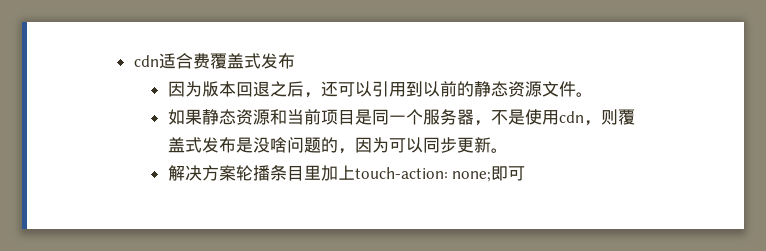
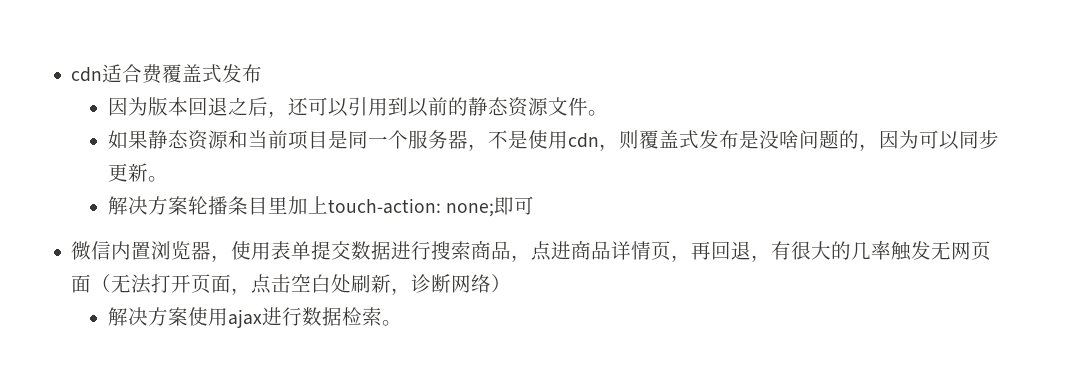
+ 微信内置浏览器，使用表单提交数据进行搜索商品，点进商品详情页，再回退，有很大的几率触发无网页面（无法打开页面，点击空白处刷新，诊断网络）
+ 解决方案使用ajax进行数据检索。

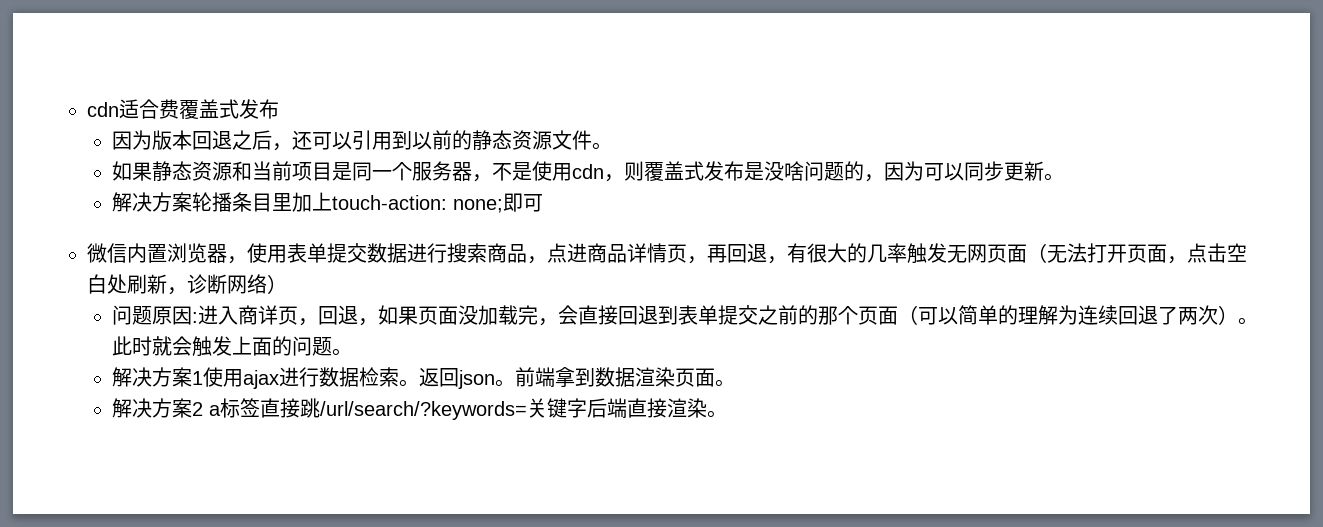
- 解决方案使用ajax进行数据检索。
+ 问题原因:进入商详页，回退，如果页面没加载完，会直接回退到表单提交之前的那个页面（可以简单的理解为连续回退了两次）。此时就会触发上面的问题。
+ 解决方案1使用ajax进行数据检索。
+ 返回json。前端拿到数据渲染页面。
+ 解决方案2 a标签直接跳/url/search/?keywords=关键字后端直接渲染。

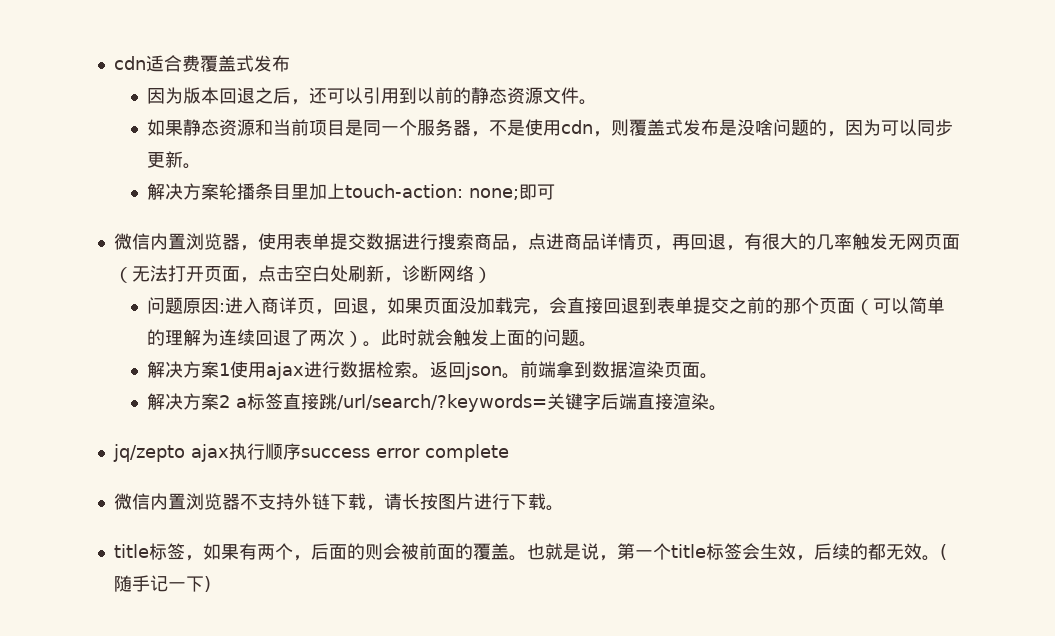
+ jq/zepto ajax执行顺序success error complete
+ 微信内置浏览器不支持外链下载，请长按图片进行下载。
+ title标签，如果有两个，后面的则会被前面的覆盖。也就是说，第一个title标签会生效，后续的都无效。(随手记一下)

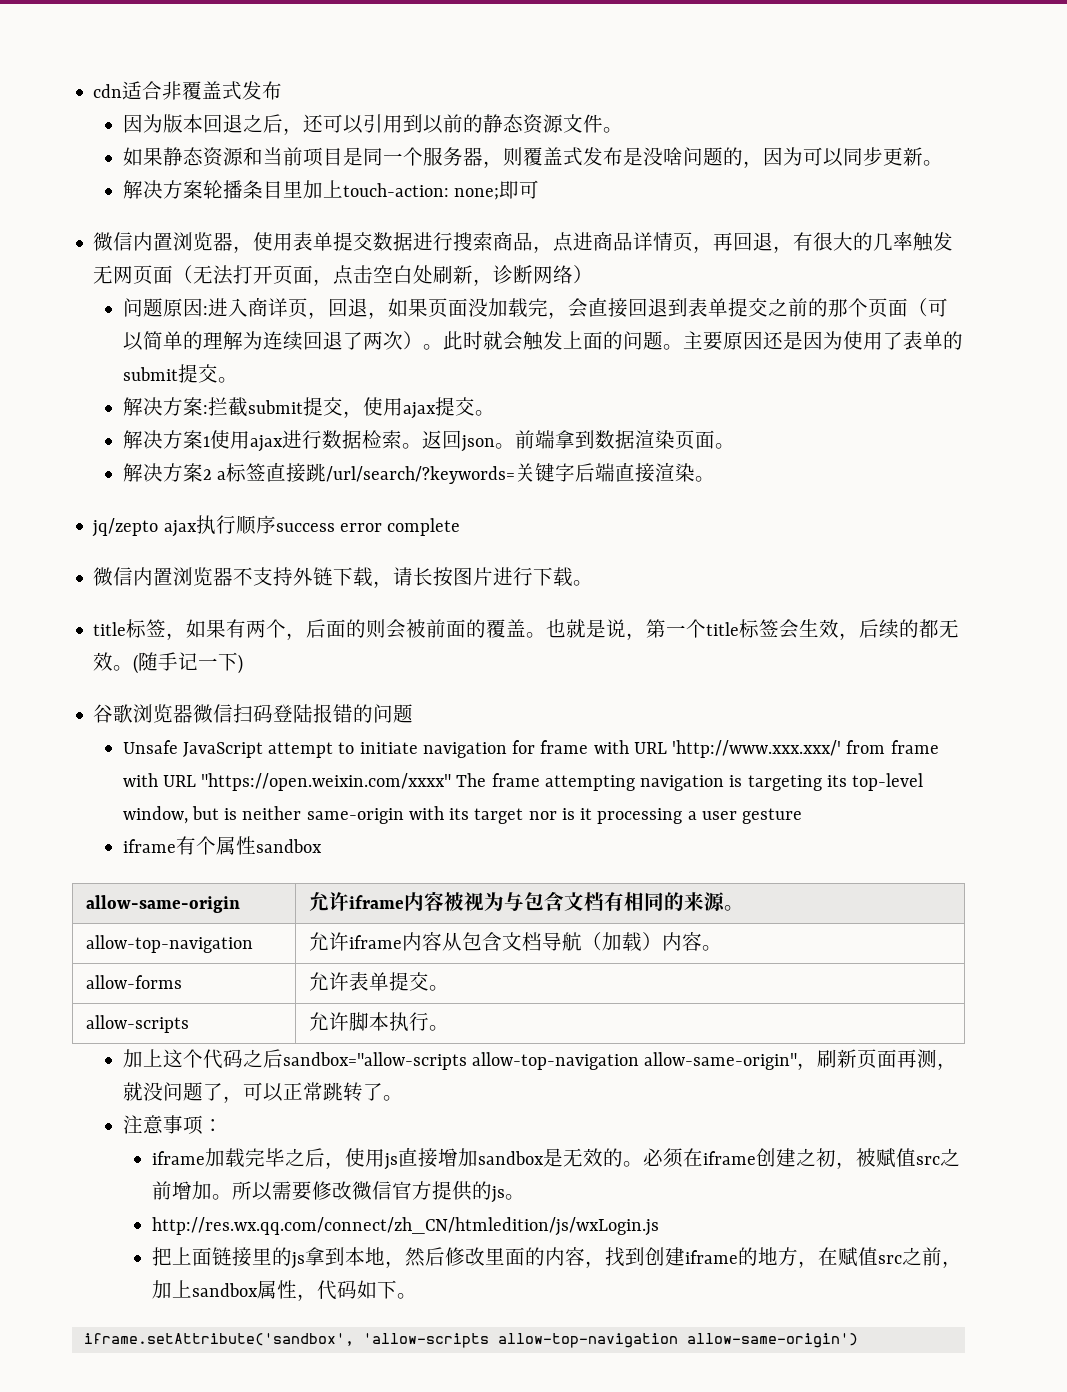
- cdn适合费覆盖式发布
+ cdn适合非覆盖式发布
- 如果静态资源和当前项目是同一个服务器，不是使用cdn，则覆盖式发布是没啥问题的，因为可以同步更新。
+ 如果静态资源和当前项目是同一个服务器，则覆盖式发布是没啥问题的，因为可以同步更新。
+ 主要原因还是因为使用了表单的submit提交。
+ 解决方案:拦截submit提交，使用ajax提交。
+ 谷歌浏览器微信扫码登陆报错的问题
+ Unsafe JavaScript attempt to initiate navigation for frame with URL 'http://www.xxx.xxx/' from frame with URL "https://open.weixin.com/xxxx" The frame attempting navigation is targeting its top-level window, but is neither same-origin with its target nor is it processing a user gesture
+ iframe有个属性sandbox
+ allow-same-origin | 允许iframe内容被视为与包含文档有相同的来源。
+ allow-top-navigation | 允许iframe内容从包含文档导航（加载）内容。
+ allow-forms | 允许表单提交。
+ allow-scripts | 允许脚本执行。
+ 加上这个代码之后sandbox="allow-scripts allow-top-navigation allow-same-origin"，刷新页面再测，就没问题了，可以正常跳转了。
+ 注意事项：
+ iframe加载完毕之后，使用js直接增加sandbox是无效的。必须在iframe创建之初，被赋值src之前增加。所以需要修改微信官方提供的js。
+ http://res.wx.qq.com/connect/zh_CN/htmledition/js/wxLogin.js
+ 把上面链接里的js拿到本地，然后修改里面的内容，找到创建iframe的地方，在赋值src之前，加上sandbox属性，代码如下。
+ iframe.setAttribute('sandbox', 'allow-scripts allow-top-navigation allow-same-origin')

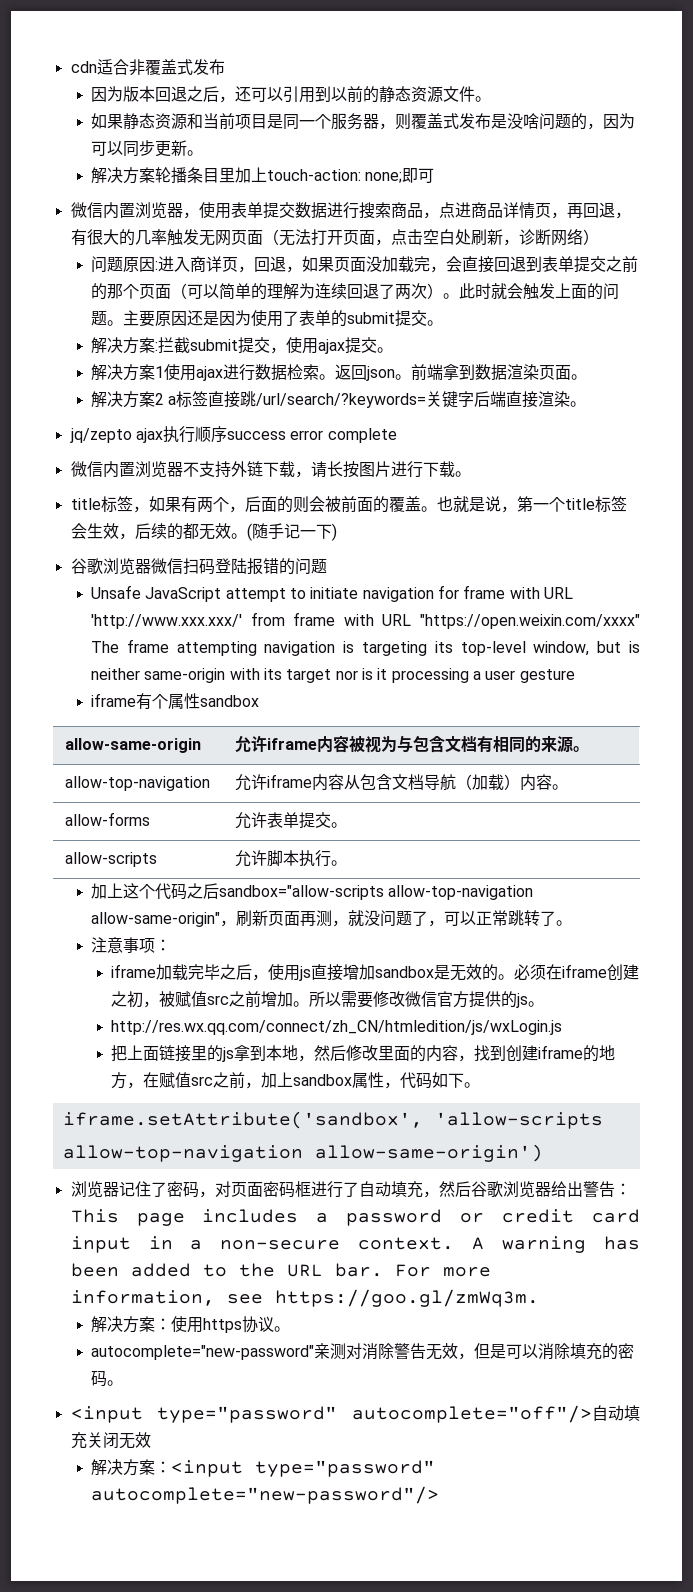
+ 浏览器记住了密码，对页面密码框进行了自动填充，然后谷歌浏览器给出警告：This page includes a password or credit card input in a non-secure context. A warning has been added to the URL bar. For more information, see https://goo.gl/zmWq3m.
+ 解决方案：使用https协议。
+ autocomplete="new-password"亲测对消除警告无效，但是可以消除填充的密码。
+ <input type="password" autocomplete="off"/>自动填充关闭无效
+ 解决方案：<input type="password" autocomplete="new-password"/>

